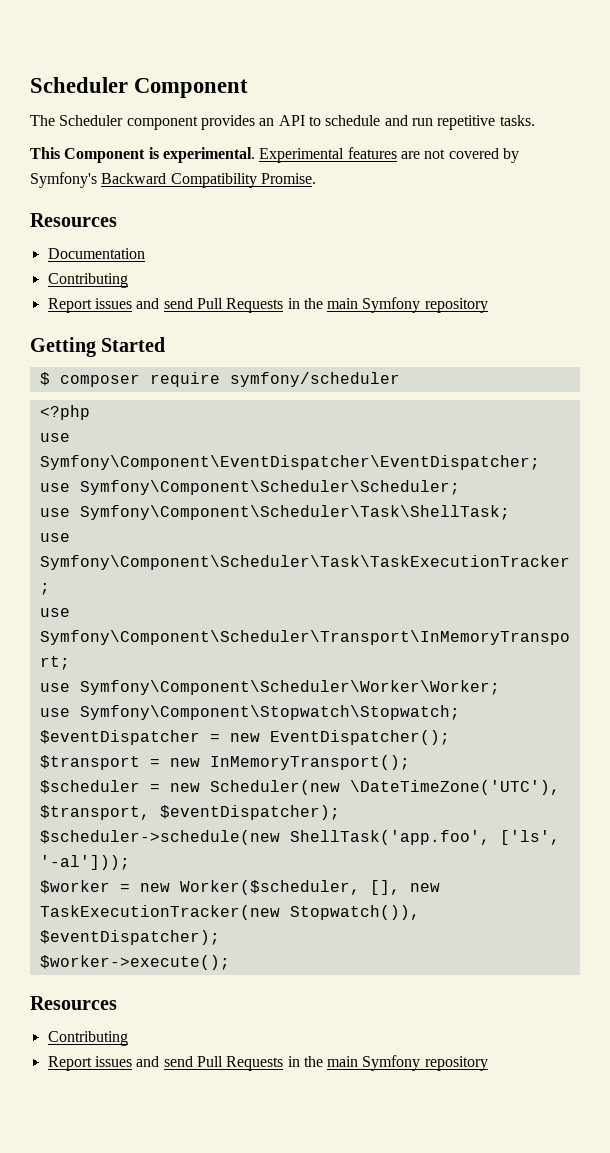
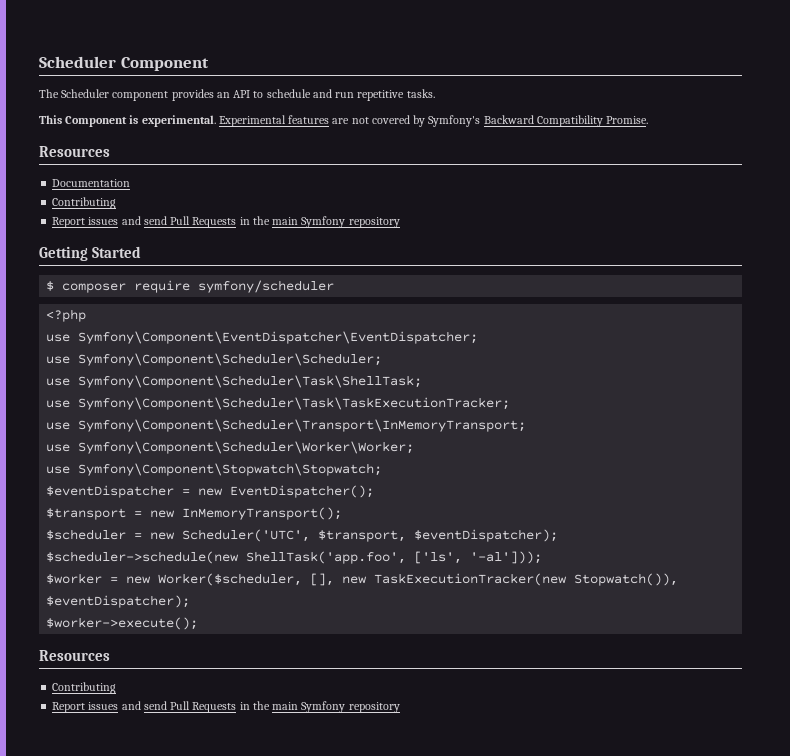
- $scheduler = new Scheduler(new \DateTimeZone('UTC'), $transport, $eventDispatcher);
+ $scheduler = new Scheduler('UTC', $transport, $eventDispatcher);

